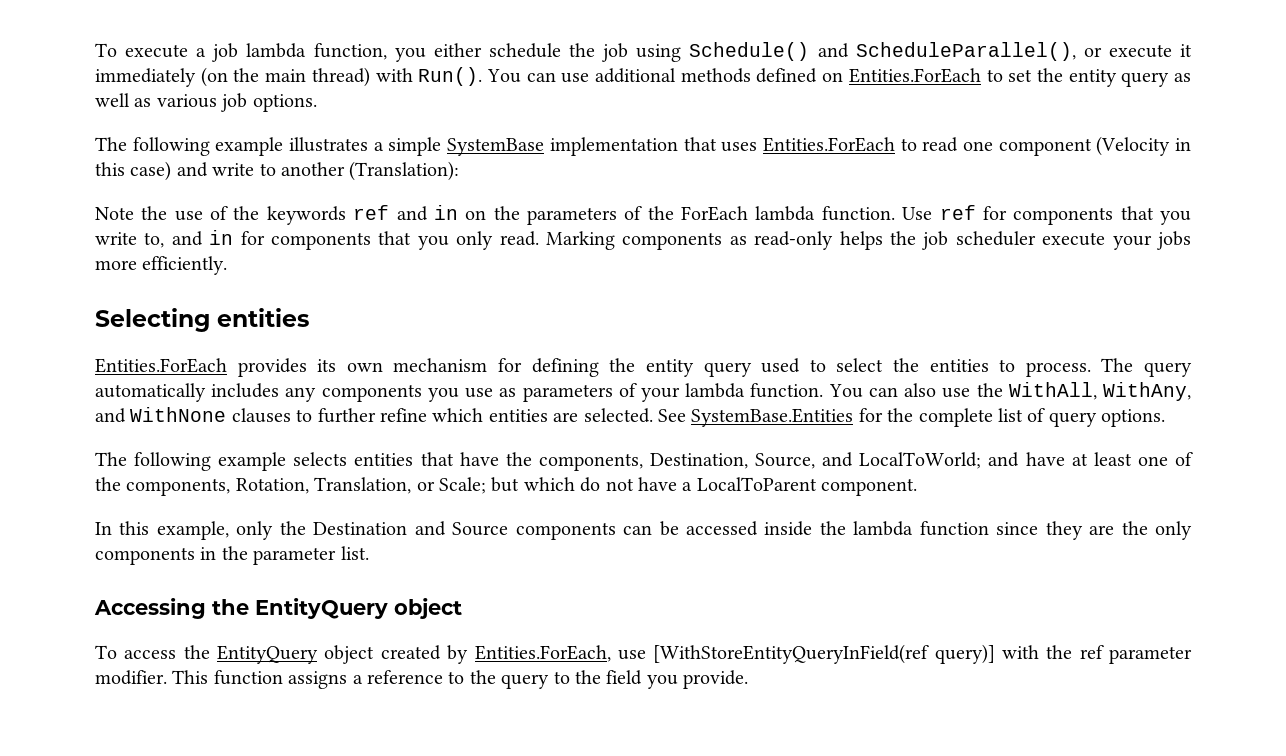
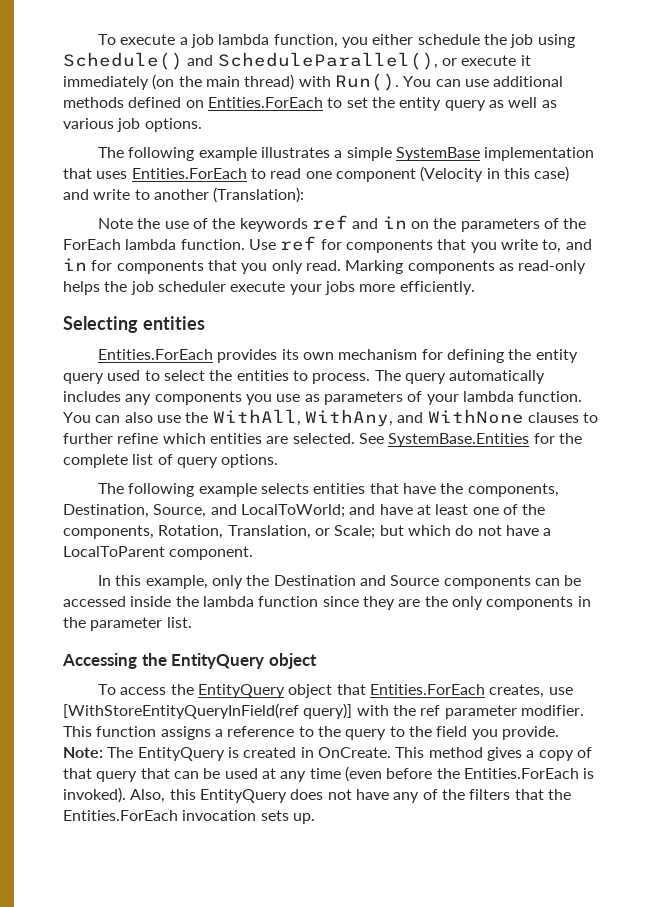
- To access the EntityQuery object created by Entities.ForEach, use [WithStoreEntityQueryInField(ref query)] with the ref parameter modifier.
+ To access the EntityQuery object that Entities.ForEach creates, use [WithStoreEntityQueryInField(ref query)] with the ref parameter modifier.
+ Note: The EntityQuery is created in OnCreate. This method gives a copy of that query that can be used at any time (even before the Entities.ForEach is invoked). Also, this EntityQuery does not have any of the filters that the Entities.ForEach invocation sets up.

